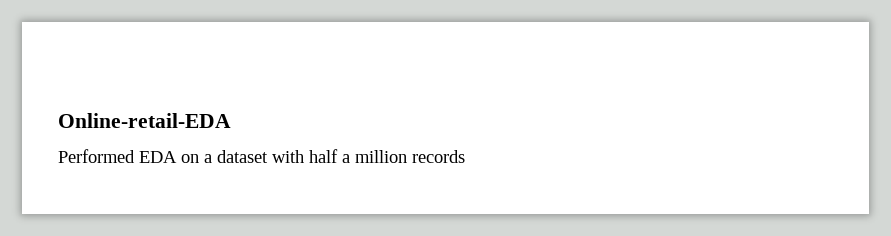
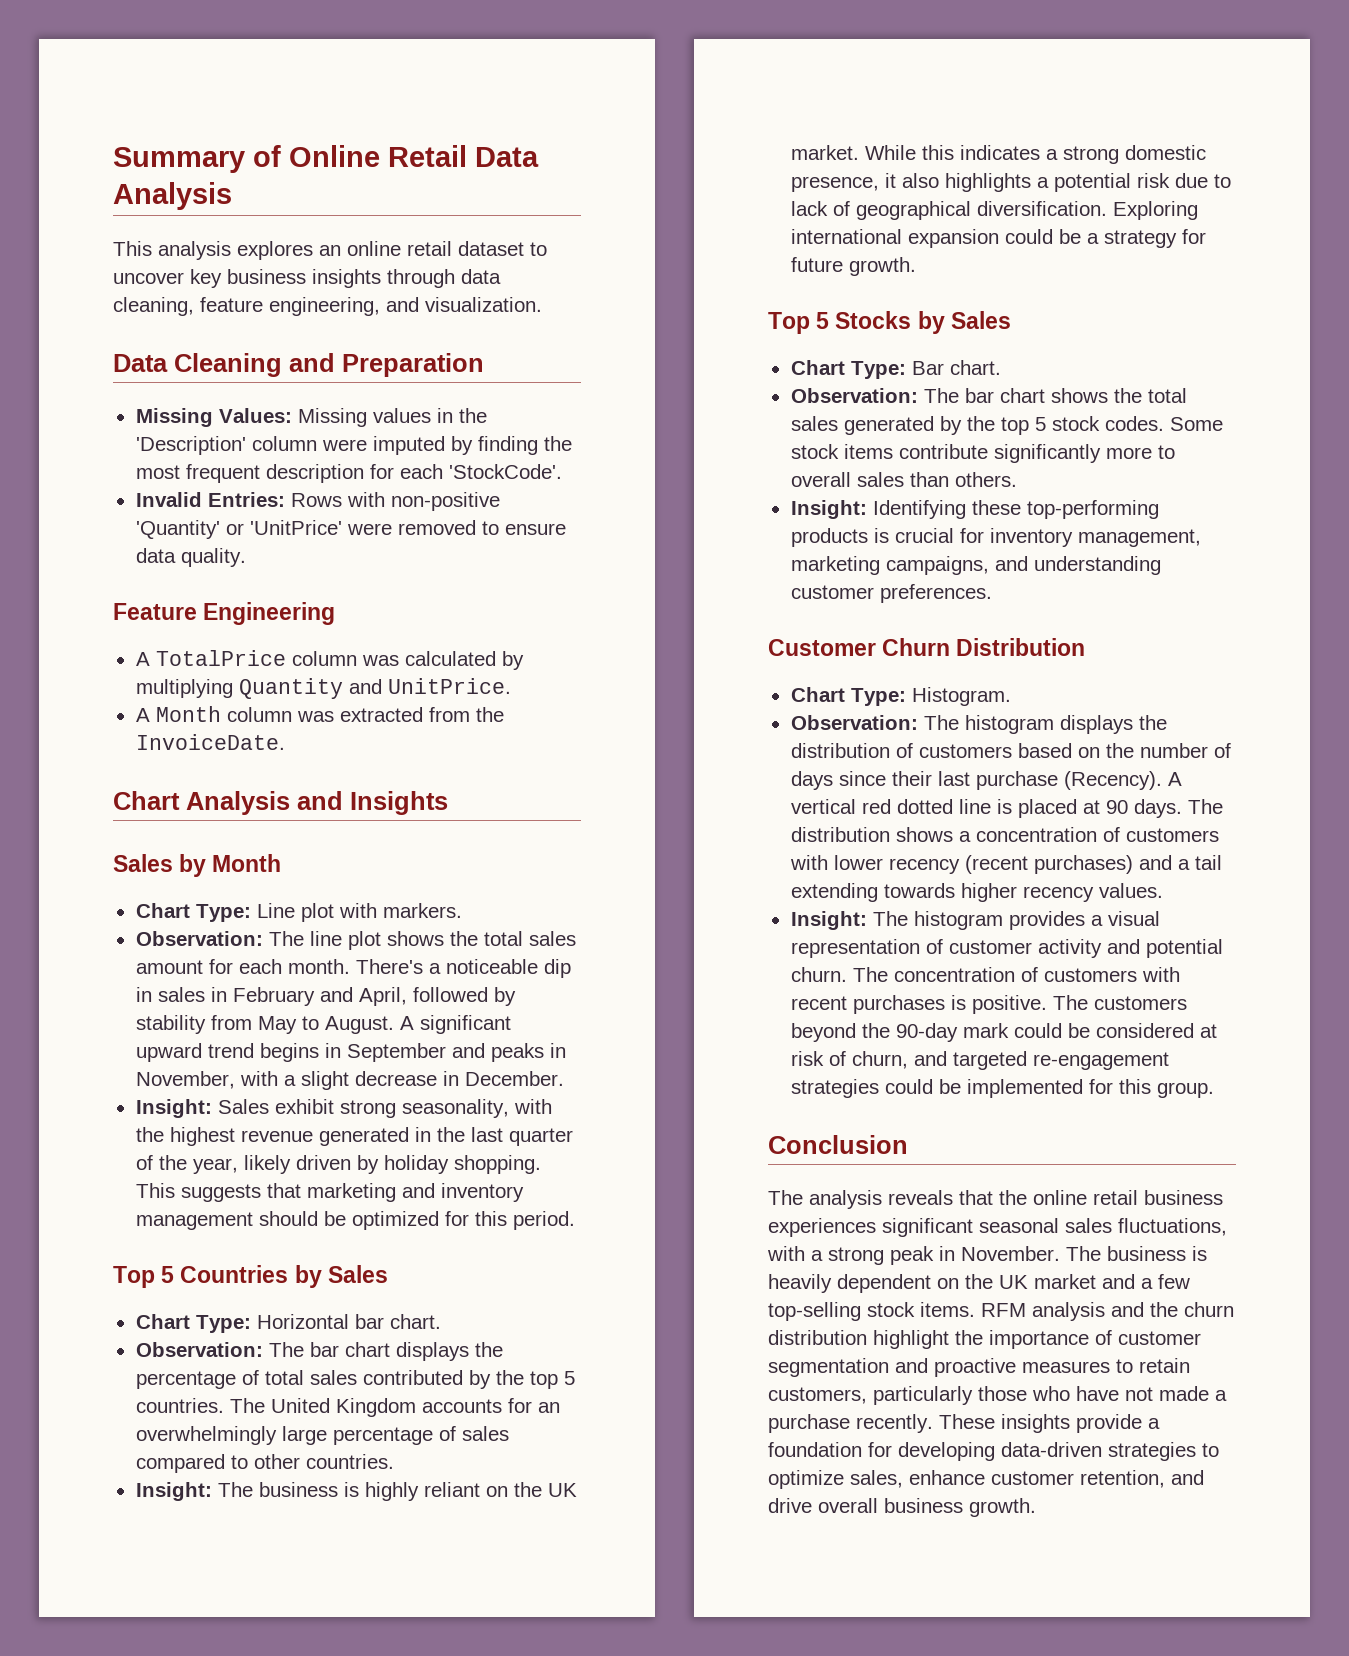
- Online-retail-EDA
- Performed EDA on a dataset with half a million records
+ Summary of Online Retail Data Analysis
+ This analysis explores an online retail dataset to uncover key business insights through data cleaning, feature engineering, and visualization.
+ Data Cleaning and Preparation
+ Missing Values: Missing values in the 'Description' column were imputed by finding the most frequent description for each 'StockCode'.
+ Invalid Entries: Rows with non-positive 'Quantity' or 'UnitPrice' were removed to ensure data quality.
+ Feature Engineering
+ A TotalPrice column was calculated by multiplying Quantity and UnitPrice.
+ A Month column was extracted from the InvoiceDate.
+ Chart Analysis and Insights
+ Sales by Month
+ Chart Type: Line plot with markers.
+ Observation: The line plot shows the total sales amount for each month. There's a noticeable dip in sales in February and April, followed by stability from May to August. A significant upward trend begins in September and peaks in November, with a slight decrease in December.
+ Insight: Sales exhibit strong seasonality, with the highest revenue generated in the last quarter of the year, likely driven by holiday shopping. This suggests that marketing and inventory management should be optimized for this period.
+ Top 5 Countries by Sales
+ Chart Type: Horizontal bar chart.
+ Observation: The bar chart displays the percentage of total sales contributed by the top 5 countries. The United Kingdom accounts for an overwhelmingly large percentage of sales compared to other countries.
+ Insight: The business is highly reliant on the UK market. While this indicates a strong domestic presence, it also highlights a potential risk due to lack of geographical diversification. Exploring international expansion could be a strategy for future growth.
+ Top 5 Stocks by Sales
+ Chart Type: Bar chart.
+ Observation: The bar chart shows the total sales generated by the top 5 stock codes. Some stock items contribute significantly more to overall sales than others.
+ Insight: Identifying these top-performing products is crucial for inventory management, marketing campaigns, and understanding customer preferences.
+ Customer Churn Distribution
+ Chart Type: Histogram.
+ Observation: The histogram displays the distribution of customers based on the number of days since their last purchase (Recency). A vertical red dotted line is placed at 90 days. The distribution shows a concentration of customers with lower recency (recent purchases) and a tail extending towards higher recency values.
+ Insight: The histogram provides a visual representation of customer activity and potential churn. The concentration of customers with recent purchases is positive. The customers beyond the 90-day mark could be considered at risk of churn, and targeted re-engagement strategies could be implemented for this group.
+ Conclusion
+ The analysis reveals that the online retail business experiences significant seasonal sales fluctuations, with a strong peak in November. The business is heavily dependent on the UK market and a few top-selling stock items. RFM analysis and the churn distribution highlight the importance of customer segmentation and proactive measures to retain customers, particularly those who have not made a purchase recently. These insights provide a foundation for developing data-driven strategies to optimize sales, enhance customer retention, and drive overall business growth.

